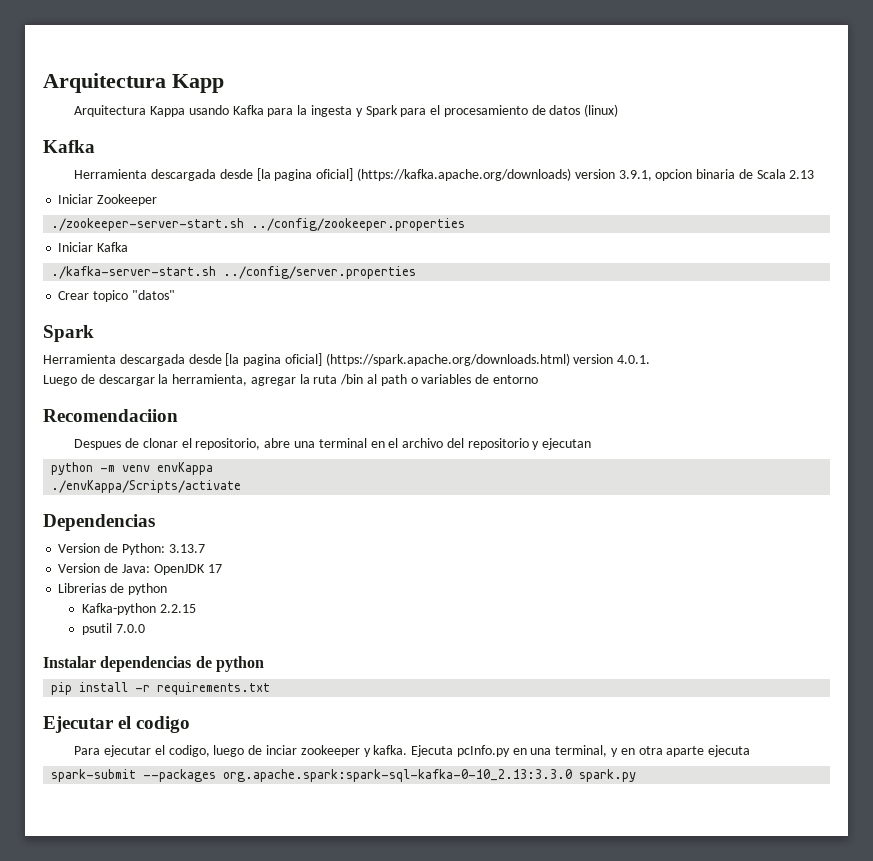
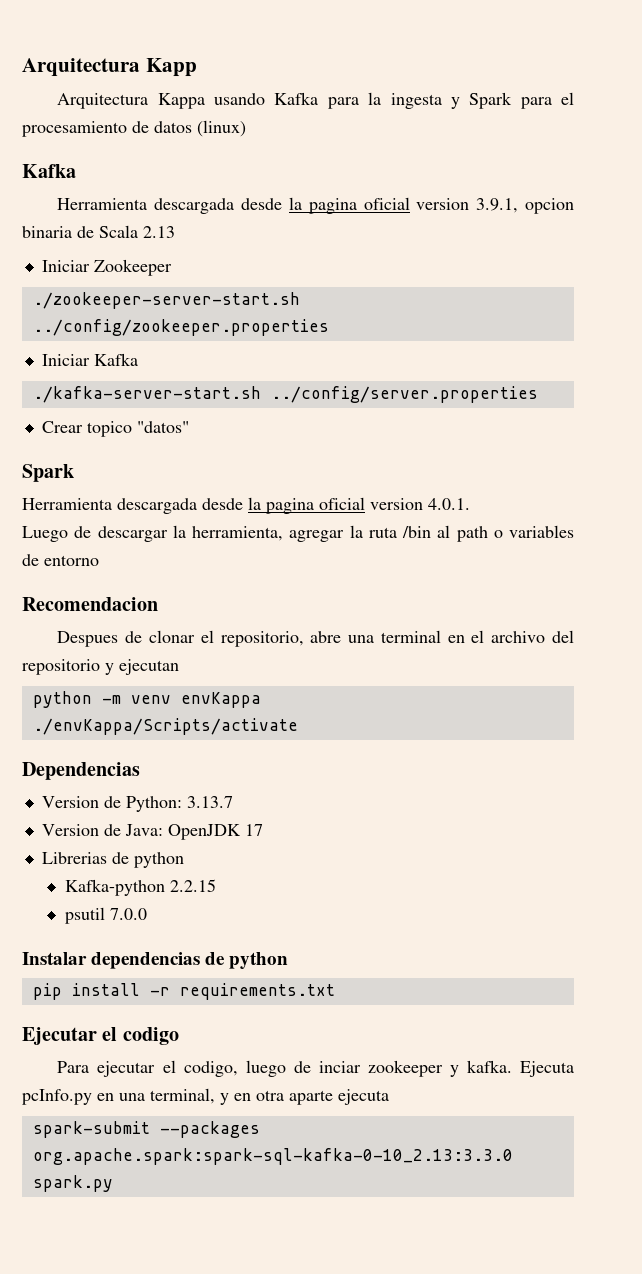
- Herramienta descargada desde [la pagina oficial] (https://kafka.apache.org/downloads) version 3.9.1, opcion binaria de Scala 2.13
+ Herramienta descargada desde la pagina oficial version 3.9.1, opcion binaria de Scala 2.13
- Herramienta descargada desde [la pagina oficial] (https://spark.apache.org/downloads.html) version 4.0.1.
+ Herramienta descargada desde la pagina oficial version 4.0.1.
- Recomendaciion
+ Recomendacion

